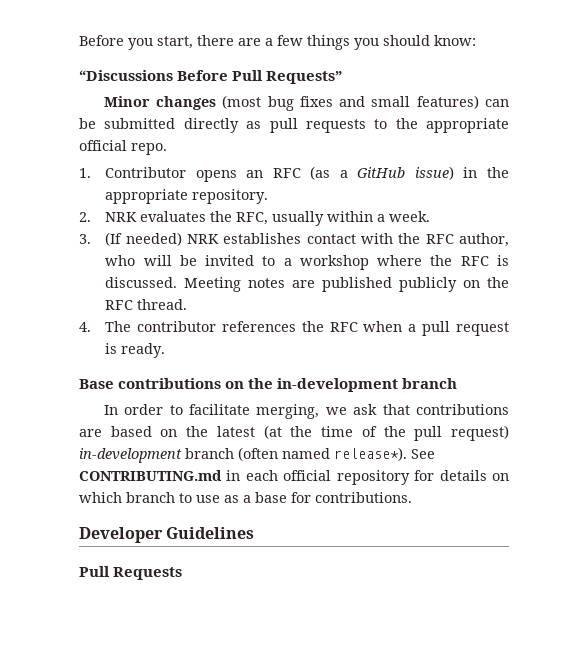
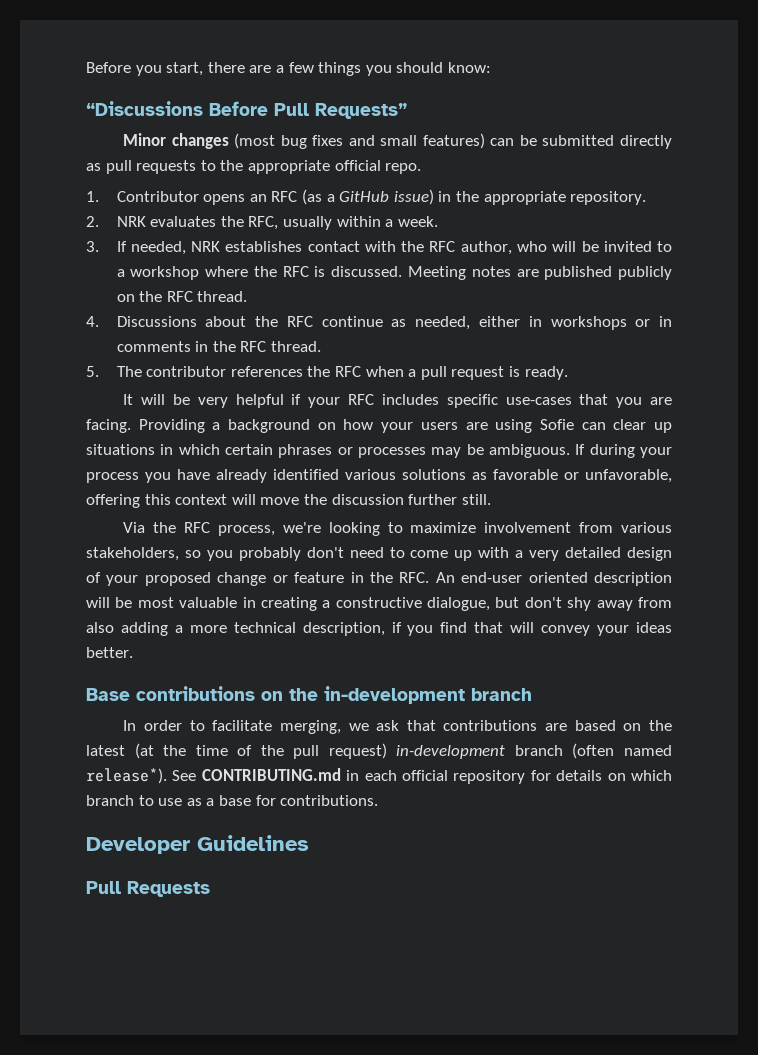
- 3. (If needed) NRK establishes contact with the RFC author, who will be invited to a workshop where the RFC is discussed.
+ 3. If needed, NRK establishes contact with the RFC author, who will be invited to a workshop where the RFC is discussed.
- 4. The contributor references the RFC when a pull request is ready.
+ 4. Discussions about the RFC continue as needed, either in workshops or in comments in the RFC thread.
+ 5. The contributor references the RFC when a pull request is ready.
+ It will be very helpful if your RFC includes specific use-cases that you are facing. Providing a background on how your users are using Sofie can clear up situations in which certain phrases or processes may be ambiguous. If during your process you have already identified various solutions as favorable or unfavorable, offering this context will move the discussion further still.
+ Via the RFC process, we're looking to maximize involvement from various stakeholders, so you probably don't need to come up with a very detailed design of your proposed change or feature in the RFC. An end-user oriented description will be most valuable in creating a constructive dialogue, but don't shy away from also adding a more technical description, if you find that will convey your ideas better.

